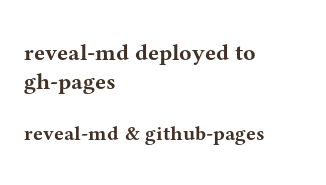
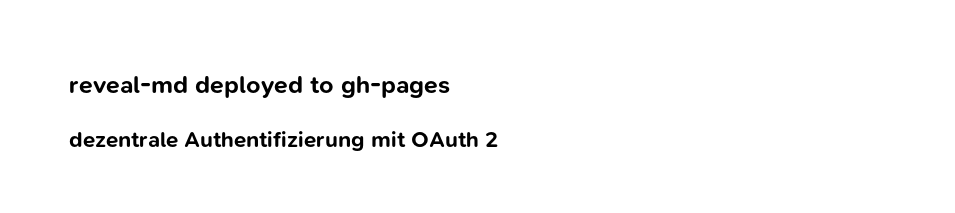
- reveal-md & github-pages
+ dezentrale Authentifizierung mit OAuth 2

